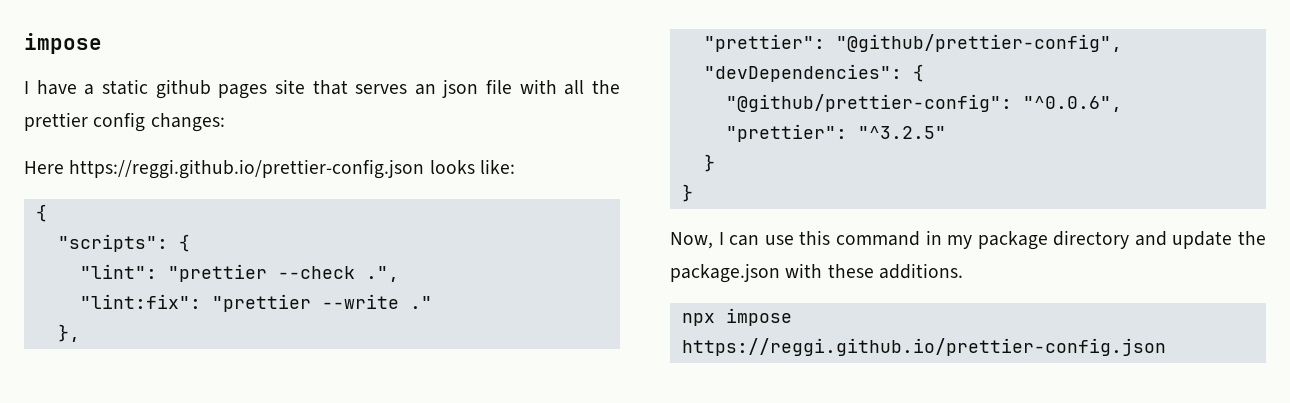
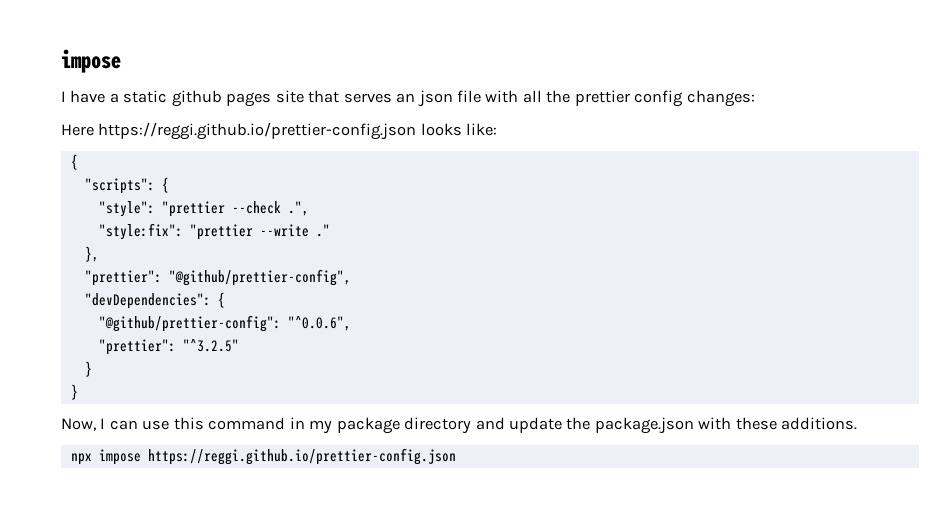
- "lint": "prettier --check .",
+ "style": "prettier --check .",
- "lint:fix": "prettier --write ."
+ "style:fix": "prettier --write ."

